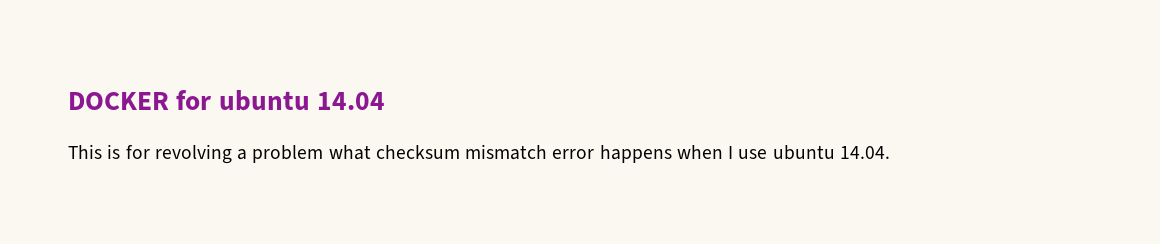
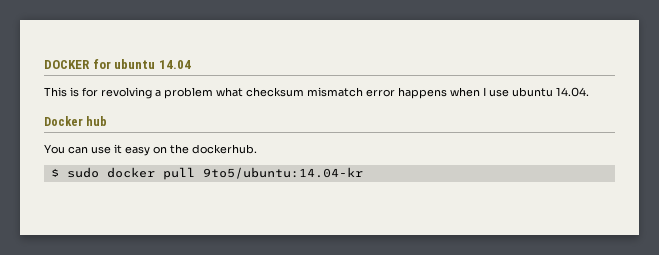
+ Docker hub
+ You can use it easy on the dockerhub.
+ $ sudo docker pull 9to5/ubuntu:14.04-kr

